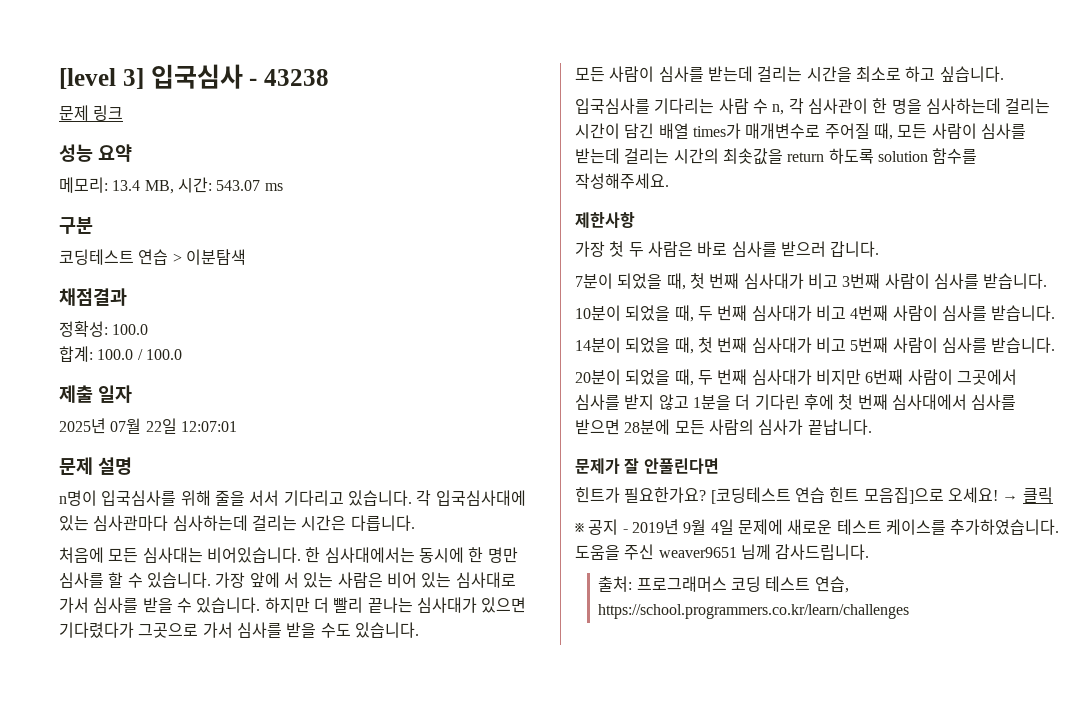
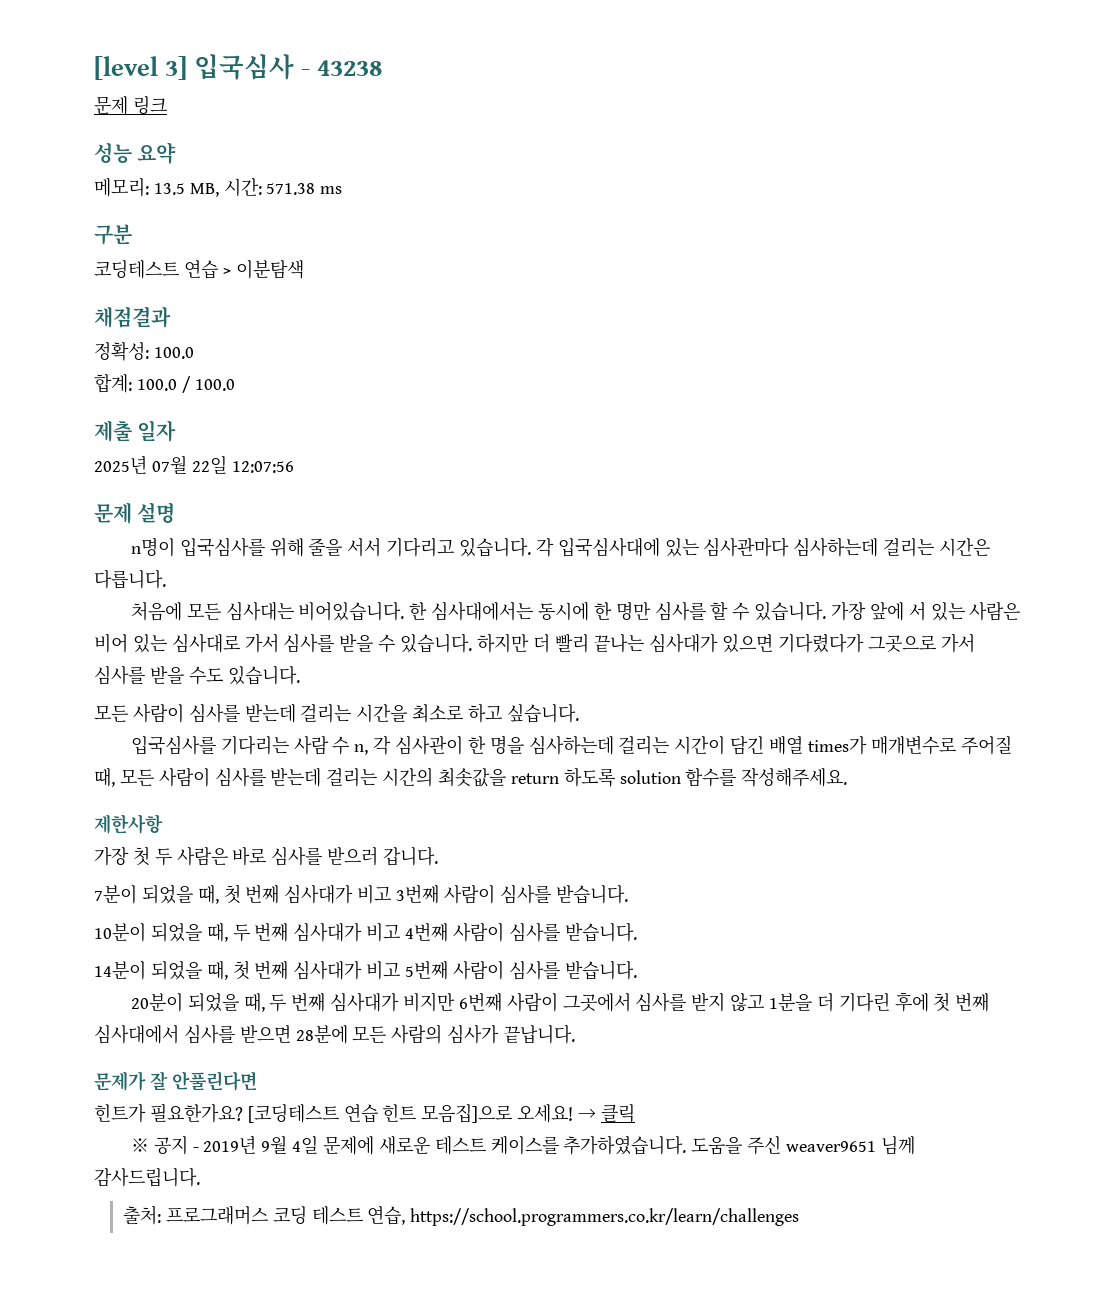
- 메모리: 13.4 MB, 시간: 543.07 ms
+ 메모리: 13.5 MB, 시간: 571.38 ms
- 2025년 07월 22일 12:07:01
+ 2025년 07월 22일 12:07:56

